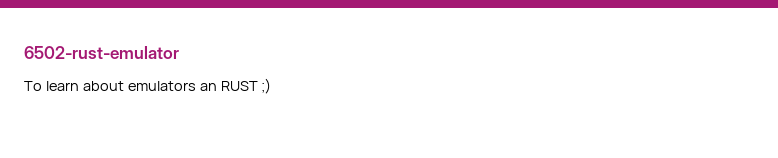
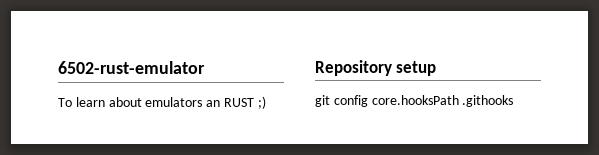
+ Repository setup
+ git config core.hooksPath .githooks

